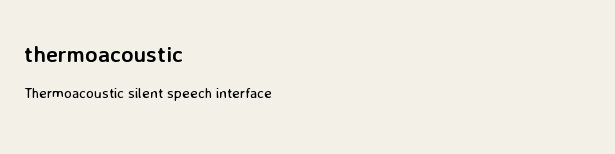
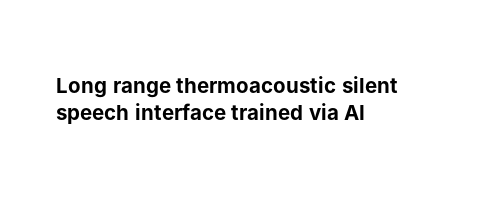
- thermoacoustic
- Thermoacoustic silent speech interface
+ Long range thermoacoustic silent speech interface trained via AI

